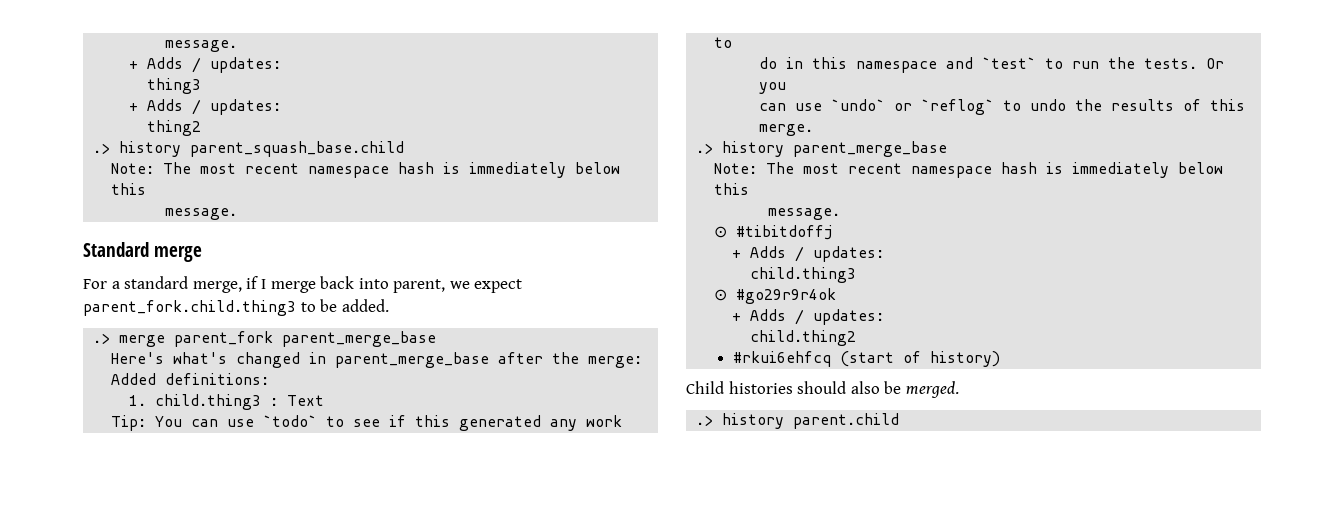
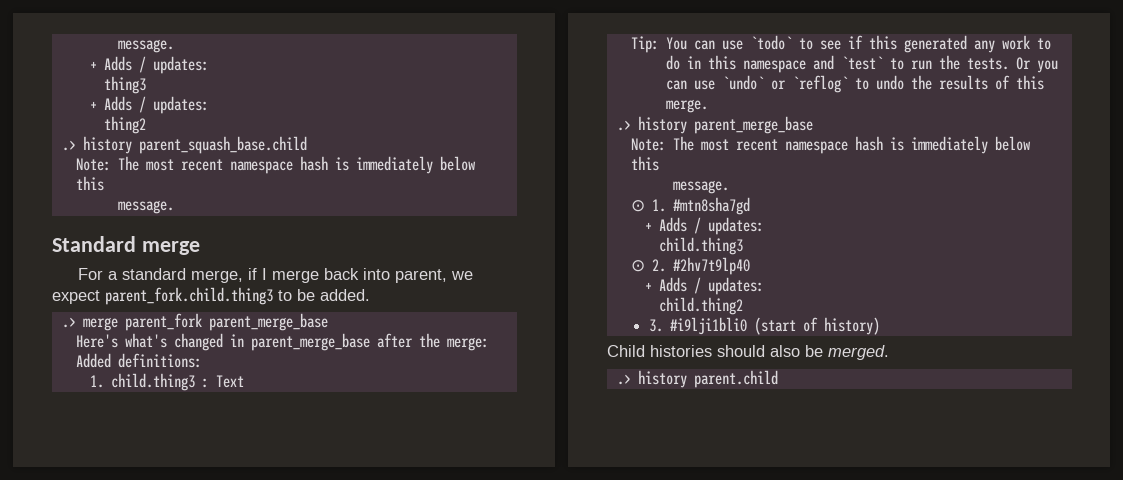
- ⊙ #tibitdoffj
+ ⊙ 1. #mtn8sha7gd
- ⊙ #go29r9r4ok
+ ⊙ 2. #2hv7t9lp40
- #rkui6ehfcq (start of history)
+ 3. #i9lji1bli0 (start of history)

